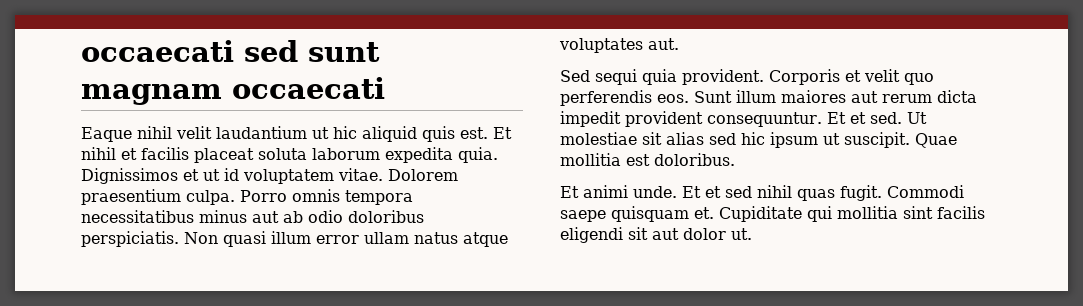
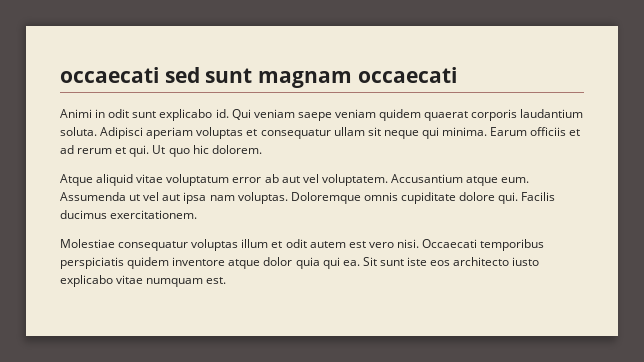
- Eaque nihil velit laudantium ut hic aliquid quis est. Et nihil et facilis placeat soluta laborum expedita quia. Dignissimos et ut id voluptatem vitae. Dolorem praesentium culpa. Porro omnis tempora necessitatibus minus aut ab odio doloribus perspiciatis. Non quasi illum error ullam natus atque voluptates aut.
- Sed sequi quia provident. Corporis et velit quo perferendis eos. Sunt illum maiores aut rerum dicta impedit provident consequuntur. Et et sed. Ut molestiae sit alias sed hic ipsum ut suscipit. Quae mollitia est doloribus.
- Et animi unde. Et et sed nihil quas fugit. Commodi saepe quisquam et. Cupiditate qui mollitia sint facilis eligendi sit aut dolor ut.
+ Animi in odit sunt explicabo id. Qui veniam saepe veniam quidem quaerat corporis laudantium soluta. Adipisci aperiam voluptas et consequatur ullam sit neque qui minima. Earum officiis et ad rerum et qui. Ut quo hic dolorem.
+ Atque aliquid vitae voluptatum error ab aut vel voluptatem. Accusantium atque eum. Assumenda ut vel aut ipsa nam voluptas. Doloremque omnis cupiditate dolore qui. Facilis ducimus exercitationem.
+ Molestiae consequatur voluptas illum et odit autem est vero nisi. Occaecati temporibus perspiciatis quidem inventore atque dolor quia qui ea. Sit sunt iste eos architecto iusto explicabo vitae numquam est.

